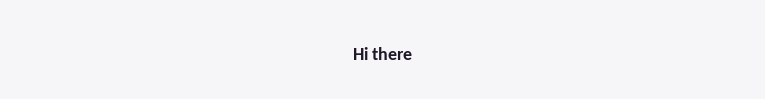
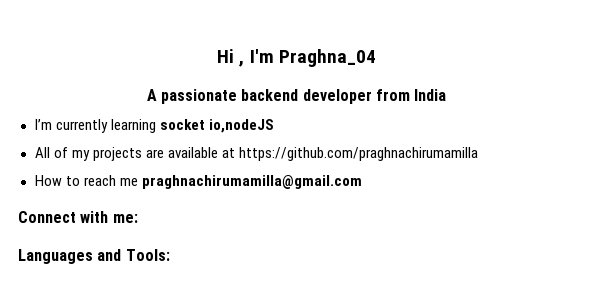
- Hi there
+ Hi , I'm Praghna_04
+ A passionate backend developer from India
+ I’m currently learning socket io,nodeJS
+ All of my projects are available at https://github.com/praghnachirumamilla
+ How to reach me praghnachirumamilla@gmail.com
+ Connect with me:
+ Languages and Tools:

